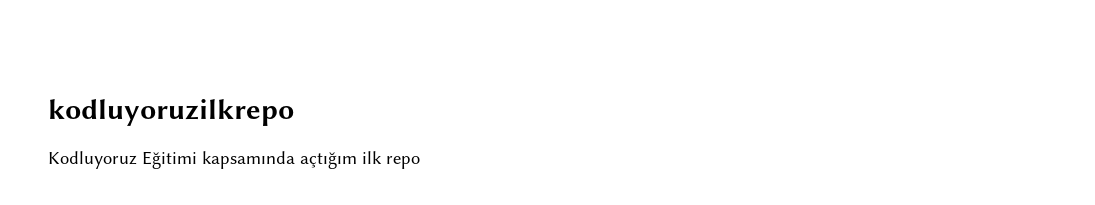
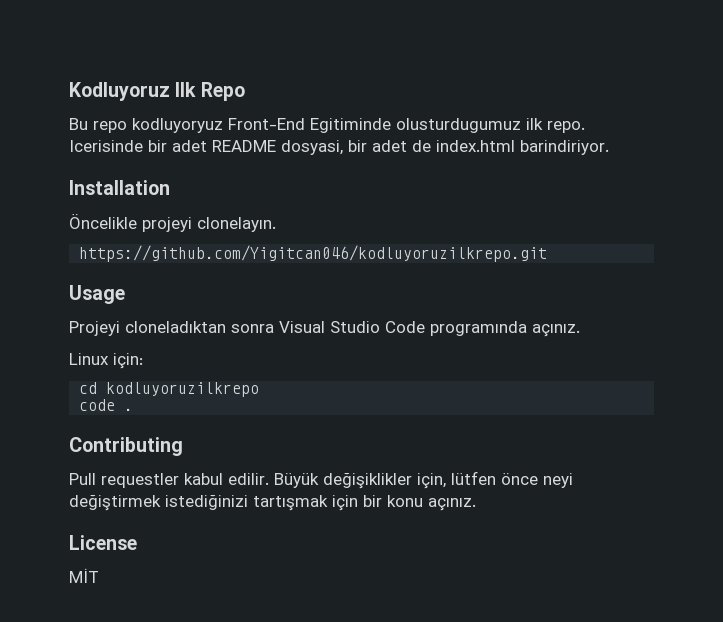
- kodluyoruzilkrepo
- Kodluyoruz Eğitimi kapsamında açtığım ilk repo
+ Kodluyoruz Ilk Repo
+ Bu repo kodluyoryuz Front-End Egitiminde olusturdugumuz ilk repo. Icerisinde bir adet README dosyasi, bir adet de index.html barindiriyor.
+ Installation
+ Öncelikle projeyi clonelayın.
+ https://github.com/Yigitcan046/kodluyoruzilkrepo.git
+ Usage
+ Projeyi cloneladıktan sonra Visual Studio Code programında açınız.
+ Linux için:
+ cd kodluyoruzilkrepo
+ code .
+ Contributing
+ Pull requestler kabul edilir. Büyük değişiklikler için, lütfen önce neyi değiştirmek istediğinizi tartışmak için bir konu açınız.
+ License
+ MİT

